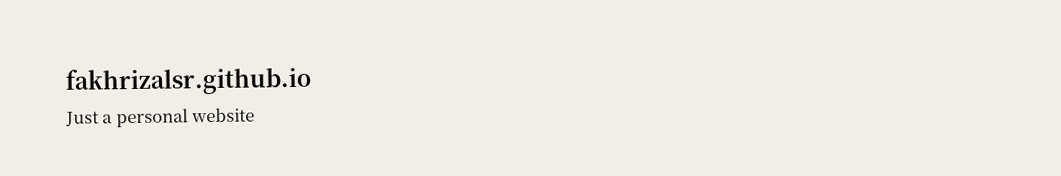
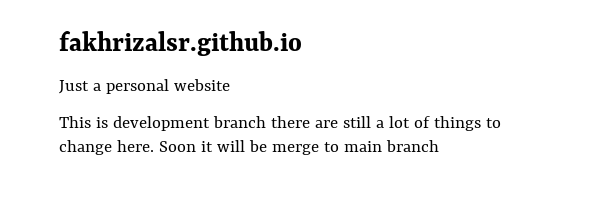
+ This is development branch there are still a lot of things to change here. Soon it will be merge to main branch

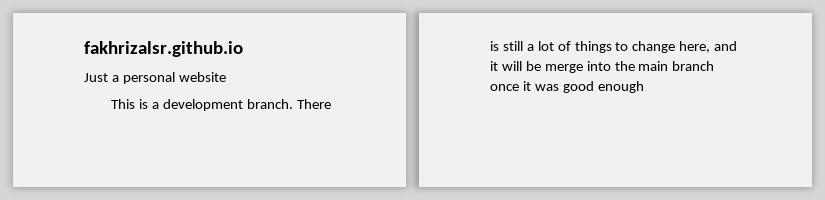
- This is development branch there are still a lot of things to change here. Soon it will be merge to main branch
+ This is a development branch. There is still a lot of things to change here, and it will be merge into the main branch once it was good enough

